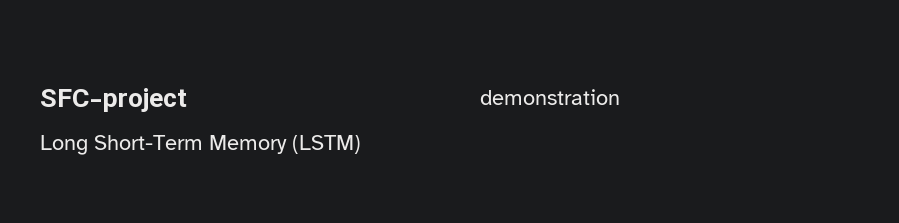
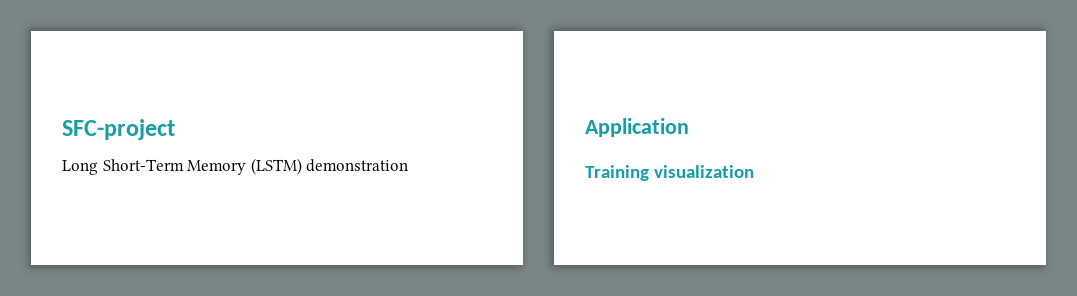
+ Application
+ Training visualization

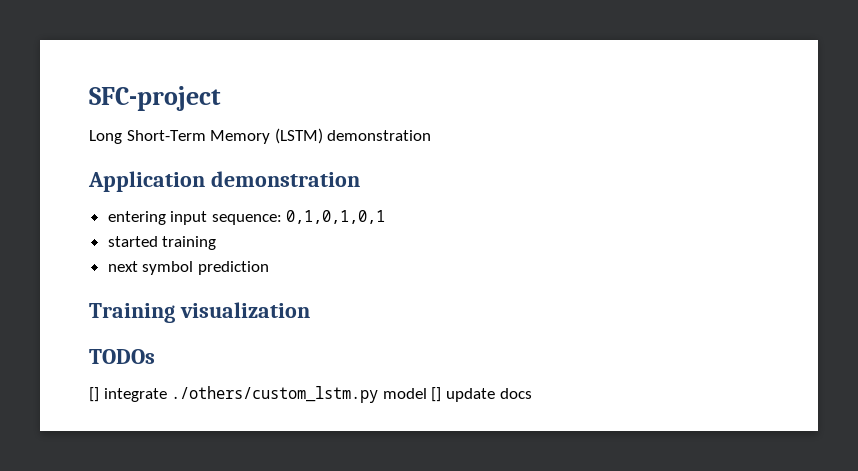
- Application
+ Application demonstration
+ entering input sequence: 0,1,0,1,0,1
+ started training
+ next symbol prediction
  Training visualization
+ TODOs
+ [] integrate ./others/custom_lstm.py model [] update docs

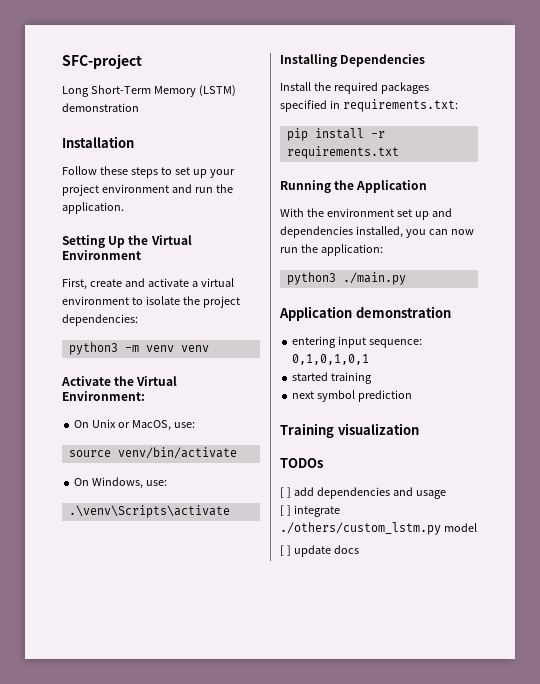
+ Installation
+ Follow these steps to set up your project environment and run the application.
+ Setting Up the Virtual Environment
+ First, create and activate a virtual environment to isolate the project dependencies:
+ python3 -m venv venv
+ Activate the Virtual Environment:
+ On Unix or MacOS, use:
+ source venv/bin/activate
+ On Windows, use:
+ .\venv\Scripts\activate
+ Installing Dependencies
+ Install the required packages specified in requirements.txt:
+ pip install -r requirements.txt
+ Running the Application
+ With the environment set up and dependencies installed, you can now run the application:
+ python3 ./main.py
- [] integrate ./others/custom_lstm.py model [] update docs
+ [ ] add dependencies and usage
+ [ ] integrate ./others/custom_lstm.py model
+ [ ] update docs

